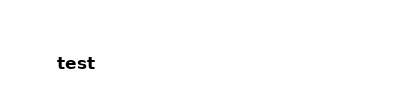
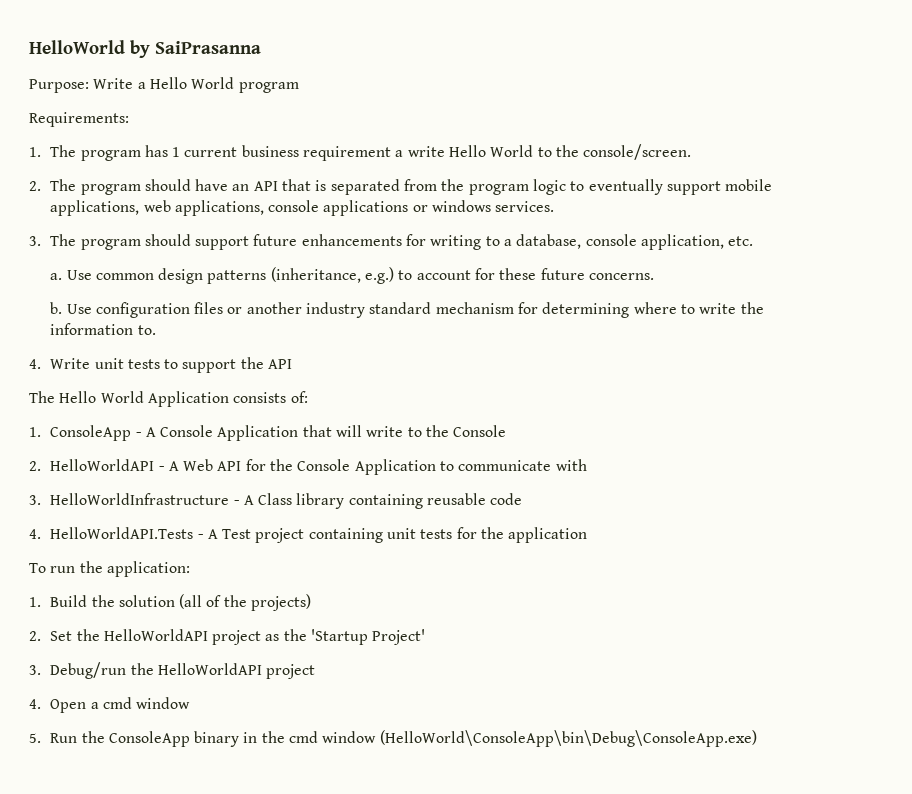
- test
+ HelloWorld by SaiPrasanna
+ Purpose: Write a Hello World program
+ Requirements:
+ 1. The program has 1 current business requirement a write Hello World to the console/screen.
+ 2. The program should have an API that is separated from the program logic to eventually support mobile applications, web applications, console applications or windows services.
+ 3. The program should support future enhancements for writing to a database, console application, etc.
+ a. Use common design patterns (inheritance, e.g.) to account for these future concerns.
+ b. Use configuration files or another industry standard mechanism for determining where to write the information to.
+ 4. Write unit tests to support the API
+ The Hello World Application consists of:
+ 1. ConsoleApp - A Console Application that will write to the Console
+ 2. HelloWorldAPI - A Web API for the Console Application to communicate with
+ 3. HelloWorldInfrastructure - A Class library containing reusable code
+ 4. HelloWorldAPI.Tests - A Test project containing unit tests for the application
+ To run the application:
+ 1. Build the solution (all of the projects)
+ 2. Set the HelloWorldAPI project as the 'Startup Project'
+ 3. Debug/run the HelloWorldAPI project
+ 4. Open a cmd window
+ 5. Run the ConsoleApp binary in the cmd window (HelloWorld\ConsoleApp\bin\Debug\ConsoleApp.exe)

